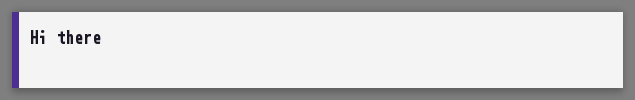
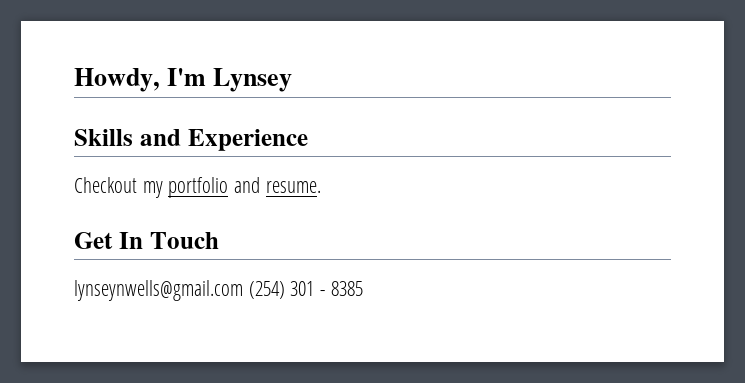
- Hi there
+ Howdy, I'm Lynsey
+ Skills and Experience
+ Checkout my portfolio and resume.
+ Get In Touch
+ lynseynwells@gmail.com (254) 301 - 8385

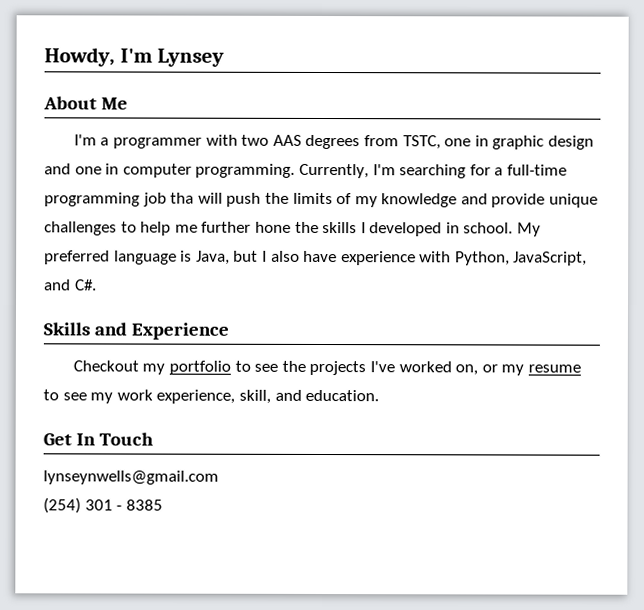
+ About Me
+ I'm a programmer with two AAS degrees from TSTC, one in graphic design and one in computer programming. Currently, I'm searching for a full-time programming job tha will push the limits of my knowledge and provide unique challenges to help me further hone the skills I developed in school. My preferred language is Java, but I also have experience with Python, JavaScript, and C#.
- Checkout my portfolio and resume.
+ Checkout my portfolio to see the projects I've worked on, or my resume to see my work experience, skill, and education.
- lynseynwells@gmail.com (254) 301 - 8385
+ lynseynwells@gmail.com
+ (254) 301 - 8385

